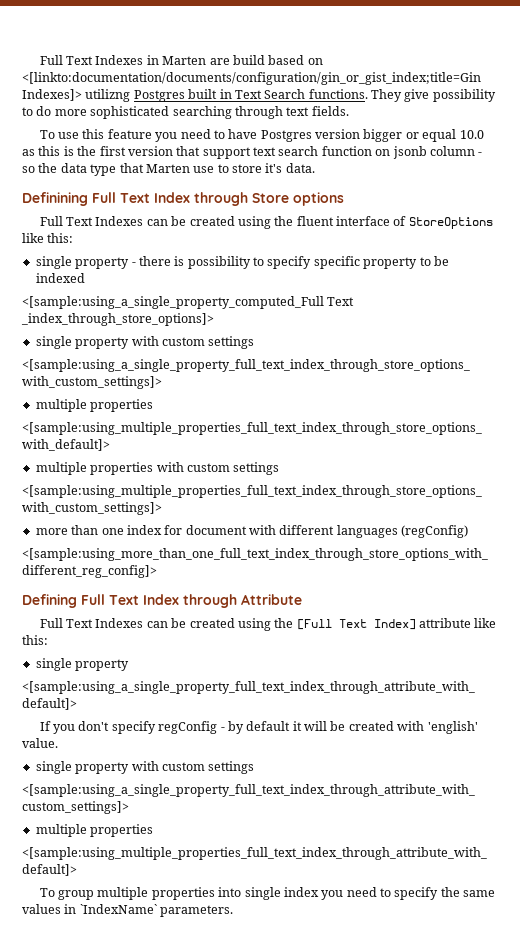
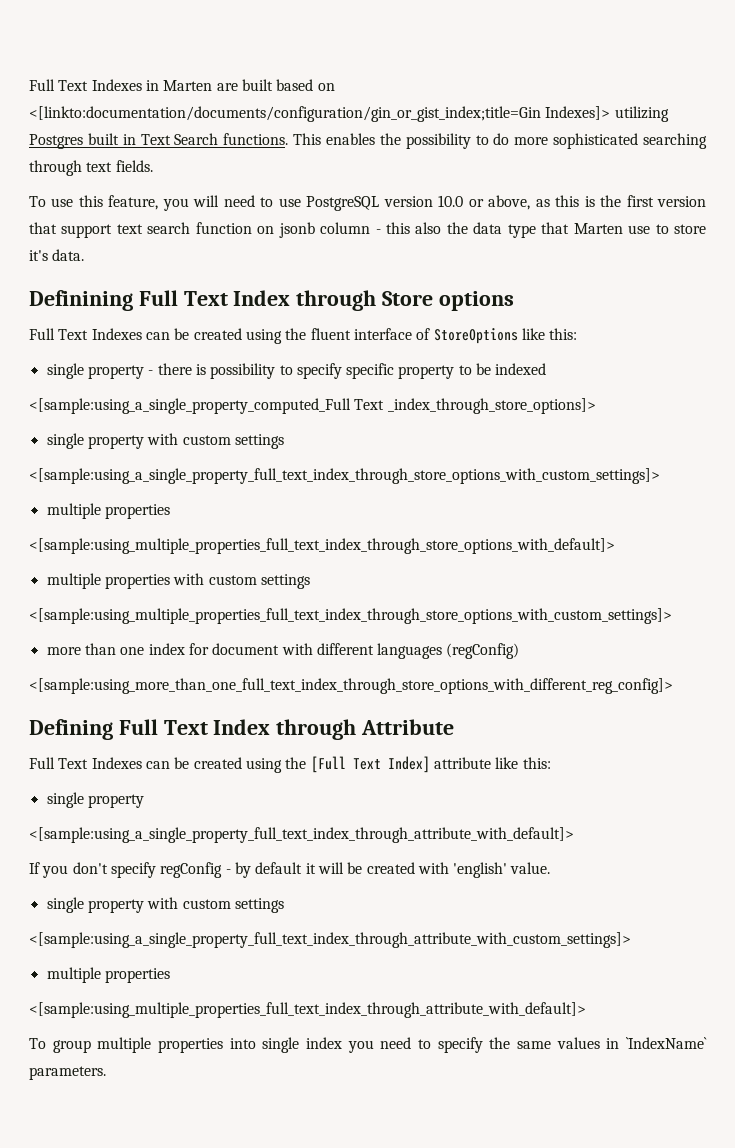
- Full Text Indexes in Marten are build based on <[linkto:documentation/documents/configuration/gin_or_gist_index;title=Gin Indexes]> utilizng Postgres built in Text Search functions.
+ Full Text Indexes in Marten are built based on <[linkto:documentation/documents/configuration/gin_or_gist_index;title=Gin Indexes]> utilizing Postgres built in Text Search functions.
- They give possibility to do more sophisticated searching through text fields.
+ This enables the possibility to do more sophisticated searching through text fields.
- To use this feature you need to have Postgres version bigger or equal 10.0 as this is the first version that support text search function on jsonb column - so the data type that Marten use to store it's data.
+ To use this feature, you will need to use PostgreSQL version 10.0 or above, as this is the first version that support text search function on jsonb column - this also the data type that Marten use to store it's data.

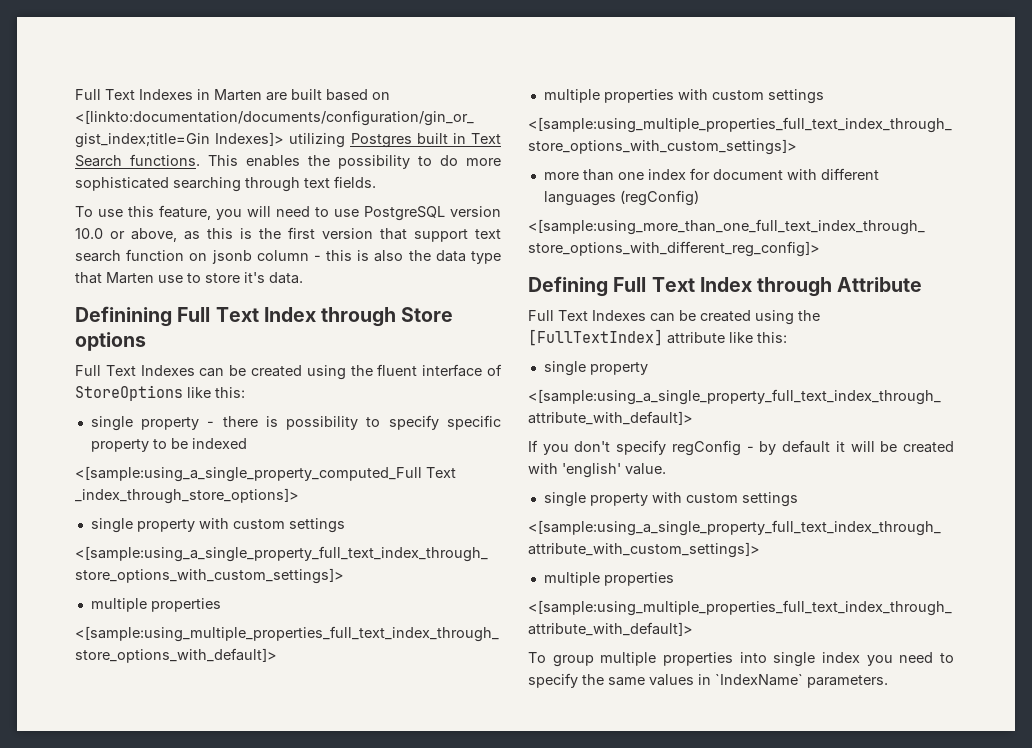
- To use this feature, you will need to use PostgreSQL version 10.0 or above, as this is the first version that support text search function on jsonb column - this also the data type that Marten use to store it's data.
+ To use this feature, you will need to use PostgreSQL version 10.0 or above, as this is the first version that support text search function on jsonb column - this is also the data type that Marten use to store it's data.
- Full Text Indexes can be created using the [Full Text Index] attribute like this:
+ Full Text Indexes can be created using the [FullTextIndex] attribute like this:

